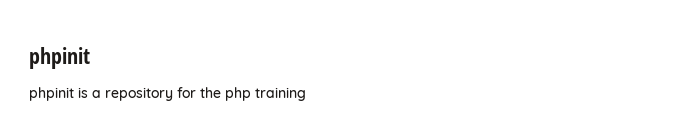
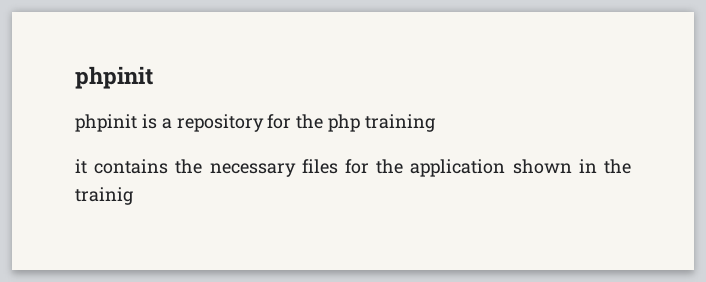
+ it contains the necessary files for the application shown in the trainig

